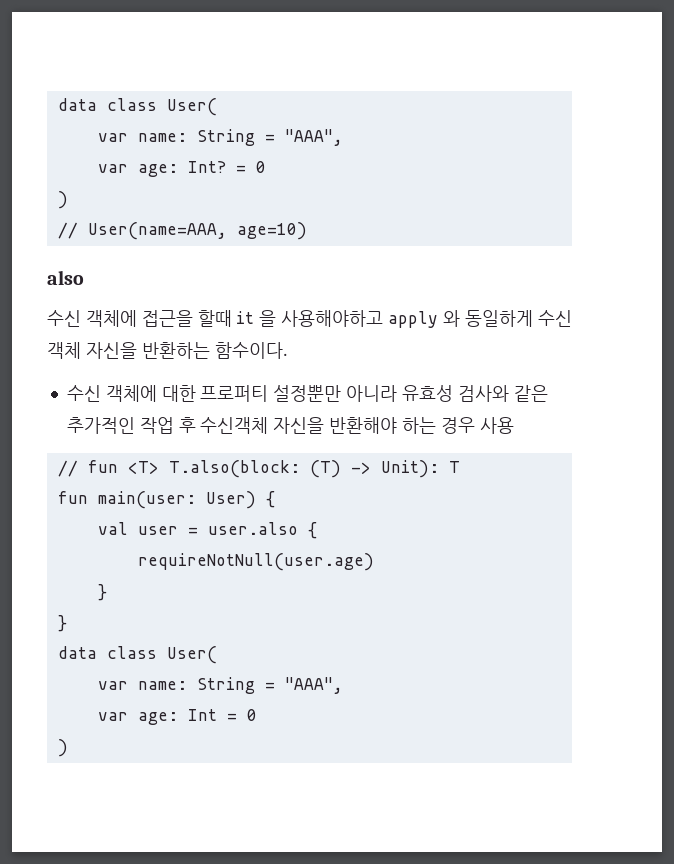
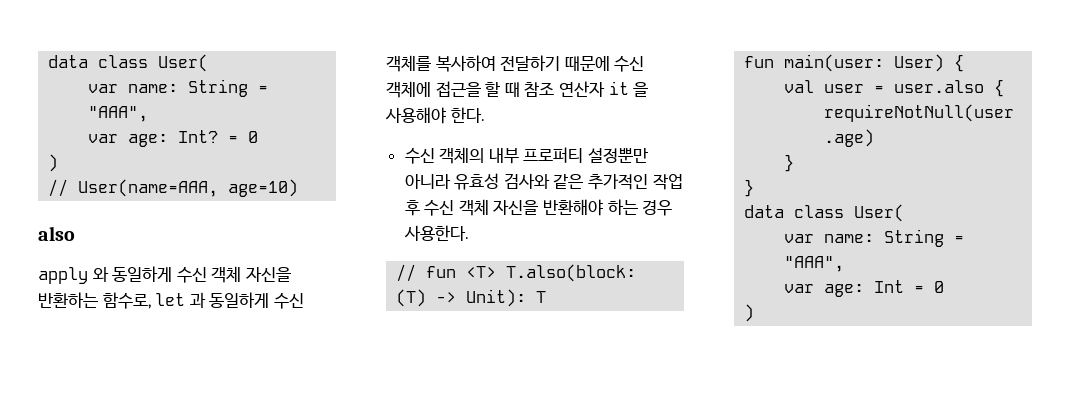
- 수신 객체에 접근을 할때 it 을 사용해야하고 apply 와 동일하게 수신 객체 자신을 반환하는 함수이다.
- 수신 객체에 대한 프로퍼티 설정뿐만 아니라 유효성 검사와 같은 추가적인 작업 후 수신객체 자신을 반환해야 하는 경우 사용
+ apply 와 동일하게 수신 객체 자신을 반환하는 함수로, let 과 동일하게 수신 객체를 복사하여 전달하기 때문에 수신 객체에 접근을 할 때 참조 연산자 it 을 사용해야 한다.
+ 수신 객체의 내부 프로퍼티 설정뿐만 아니라 유효성 검사와 같은 추가적인 작업 후 수신 객체 자신을 반환해야 하는 경우 사용한다.

